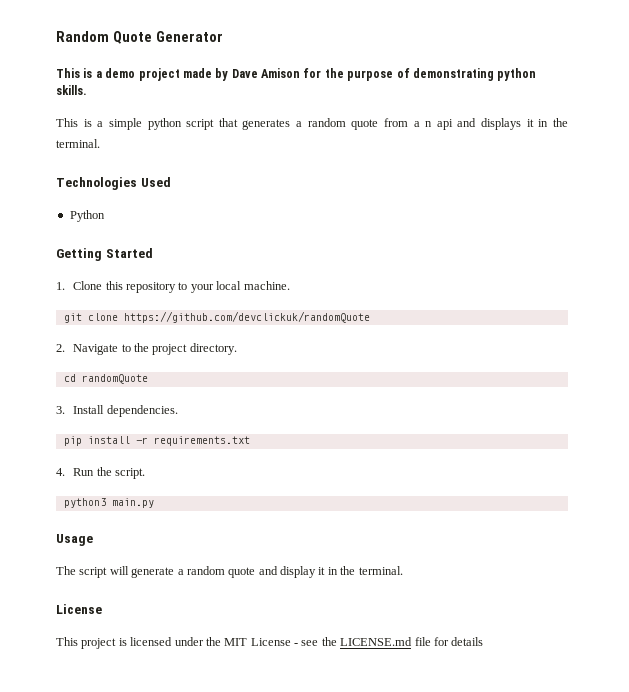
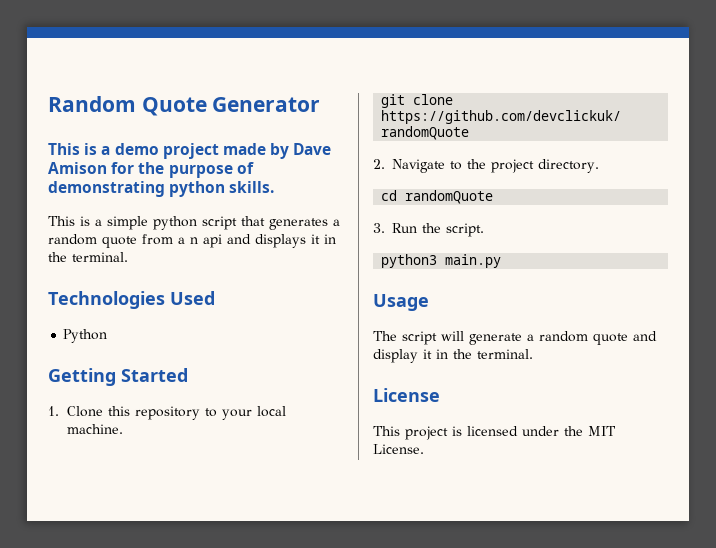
- 3. Install dependencies.
- pip install -r requirements.txt
- 4. Run the script.
+ 3. Run the script.
- This project is licensed under the MIT License - see the LICENSE.md file for details
+ This project is licensed under the MIT License.

